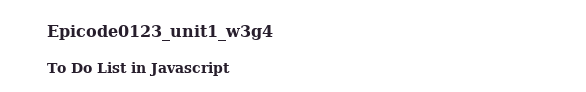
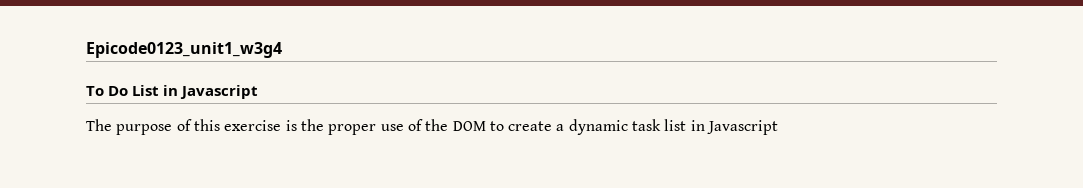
+ The purpose of this exercise is the proper use of the DOM to create a dynamic task list in Javascript

